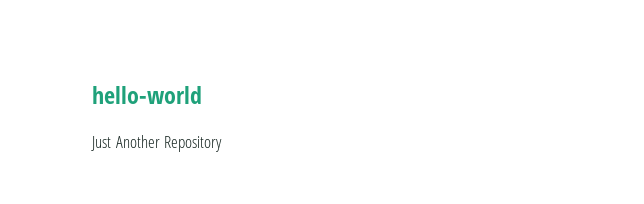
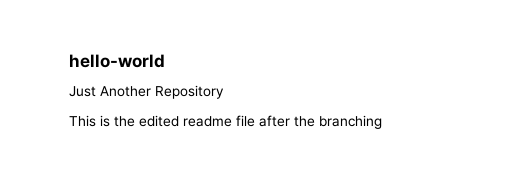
+ This is the edited readme file after the branching

